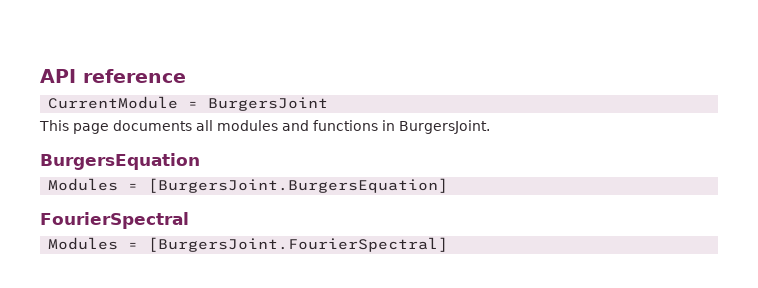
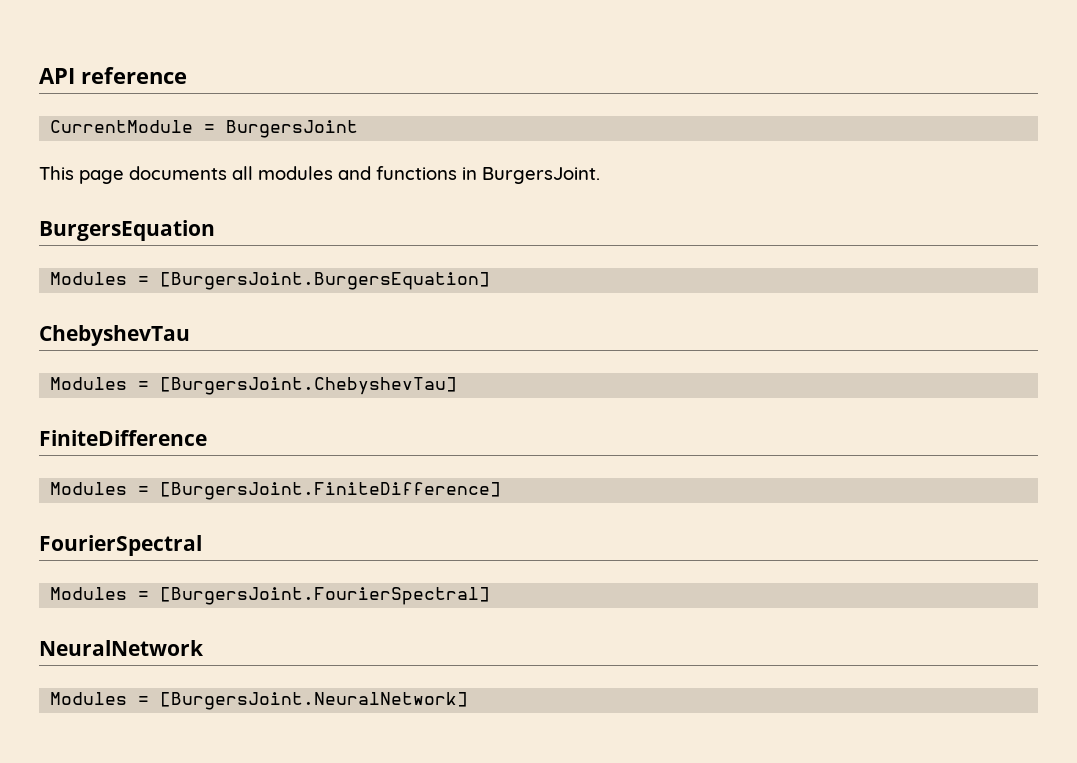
+ ChebyshevTau
+ Modules = [BurgersJoint.ChebyshevTau]
+ FiniteDifference
+ Modules = [BurgersJoint.FiniteDifference]
+ NeuralNetwork
+ Modules = [BurgersJoint.NeuralNetwork]

